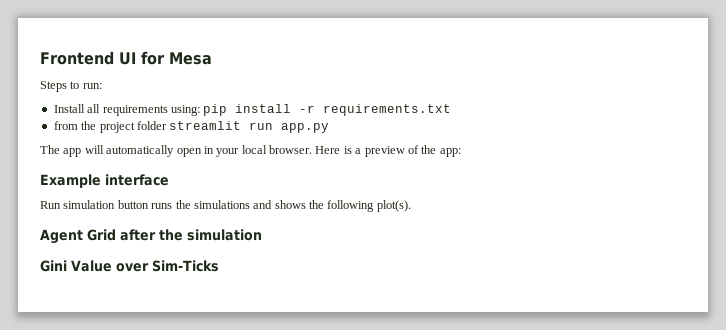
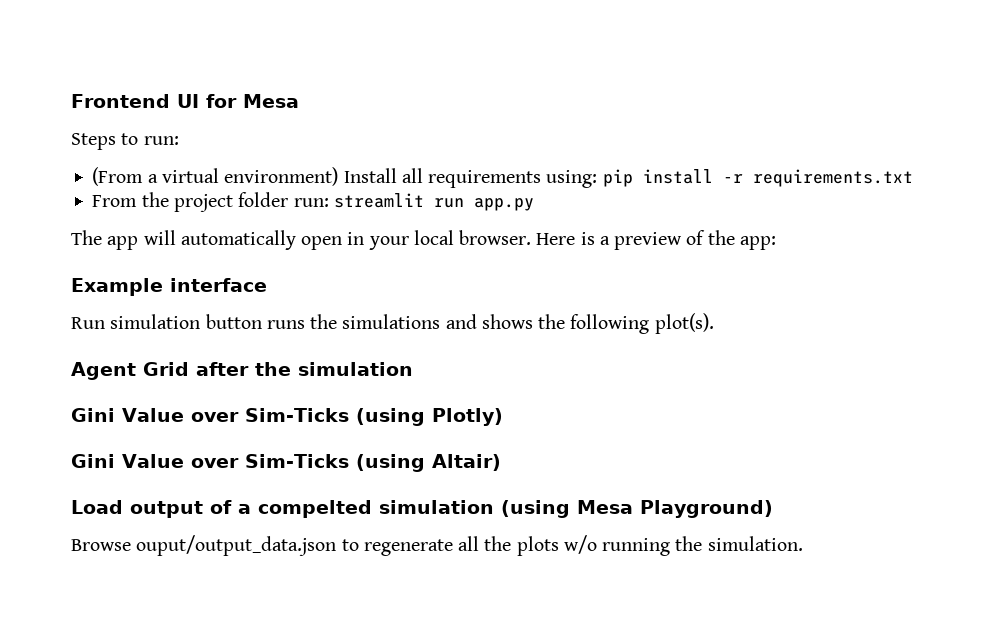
- Install all requirements using: pip install -r requirements.txt
+ (From a virtual environment) Install all requirements using: pip install -r requirements.txt
- from the project folder streamlit run app.py
+ From the project folder run: streamlit run app.py
- Gini Value over Sim-Ticks
+ Gini Value over Sim-Ticks (using Plotly)
+ Gini Value over Sim-Ticks (using Altair)
+ Load output of a compelted simulation (using Mesa Playground)
+ Browse ouput/output_data.json to regenerate all the plots w/o running the simulation.

